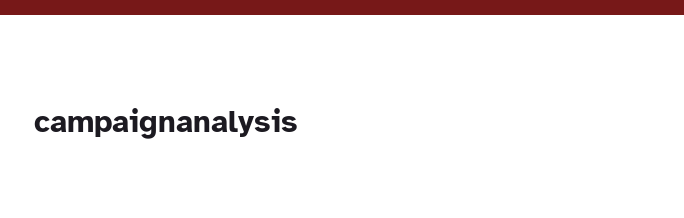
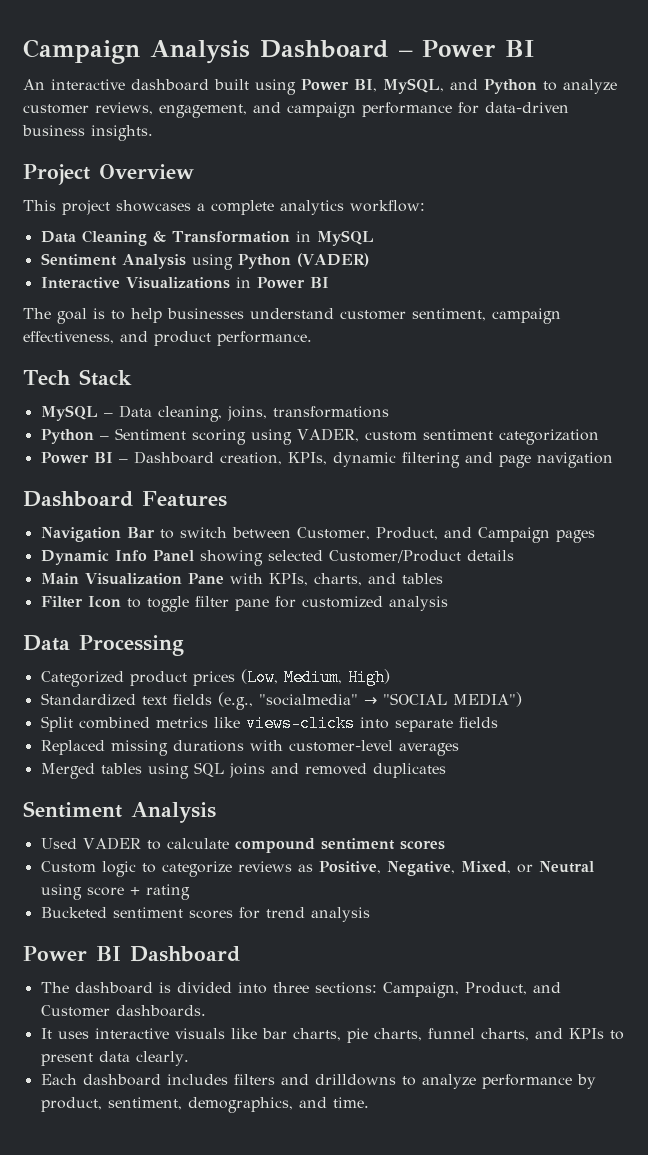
- campaignanalysis
+ Campaign Analysis Dashboard – Power BI
+ An interactive dashboard built using Power BI, MySQL, and Python to analyze customer reviews, engagement, and campaign performance for data-driven business insights.
+ Project Overview
+ This project showcases a complete analytics workflow:
+ Data Cleaning & Transformation in MySQL
+ Sentiment Analysis using Python (VADER)
+ Interactive Visualizations in Power BI
+ The goal is to help businesses understand customer sentiment, campaign effectiveness, and product performance.
+ Tech Stack
+ MySQL – Data cleaning, joins, transformations
+ Python – Sentiment scoring using VADER, custom sentiment categorization
+ Power BI – Dashboard creation, KPIs, dynamic filtering and page navigation
+ Dashboard Features
+ Navigation Bar to switch between Customer, Product, and Campaign pages
+ Dynamic Info Panel showing selected Customer/Product details
+ Main Visualization Pane with KPIs, charts, and tables
+ Filter Icon to toggle filter pane for customized analysis
+ Data Processing
+ Categorized product prices (Low, Medium, High)
+ Standardized text fields (e.g., "socialmedia" → "SOCIAL MEDIA")
+ Split combined metrics like views-clicks into separate fields
+ Replaced missing durations with customer-level averages
+ Merged tables using SQL joins and removed duplicates
+ Sentiment Analysis
+ Used VADER to calculate compound sentiment scores
+ Custom logic to categorize reviews as Positive, Negative, Mixed, or Neutral using score + rating
+ Bucketed sentiment scores for trend analysis
+ Power BI Dashboard
+ The dashboard is divided into three sections: Campaign, Product, and Customer dashboards.
+ It uses interactive visuals like bar charts, pie charts, funnel charts, and KPIs to present data clearly.
+ Each dashboard includes filters and drilldowns to analyze performance by product, sentiment, demographics, and time.

